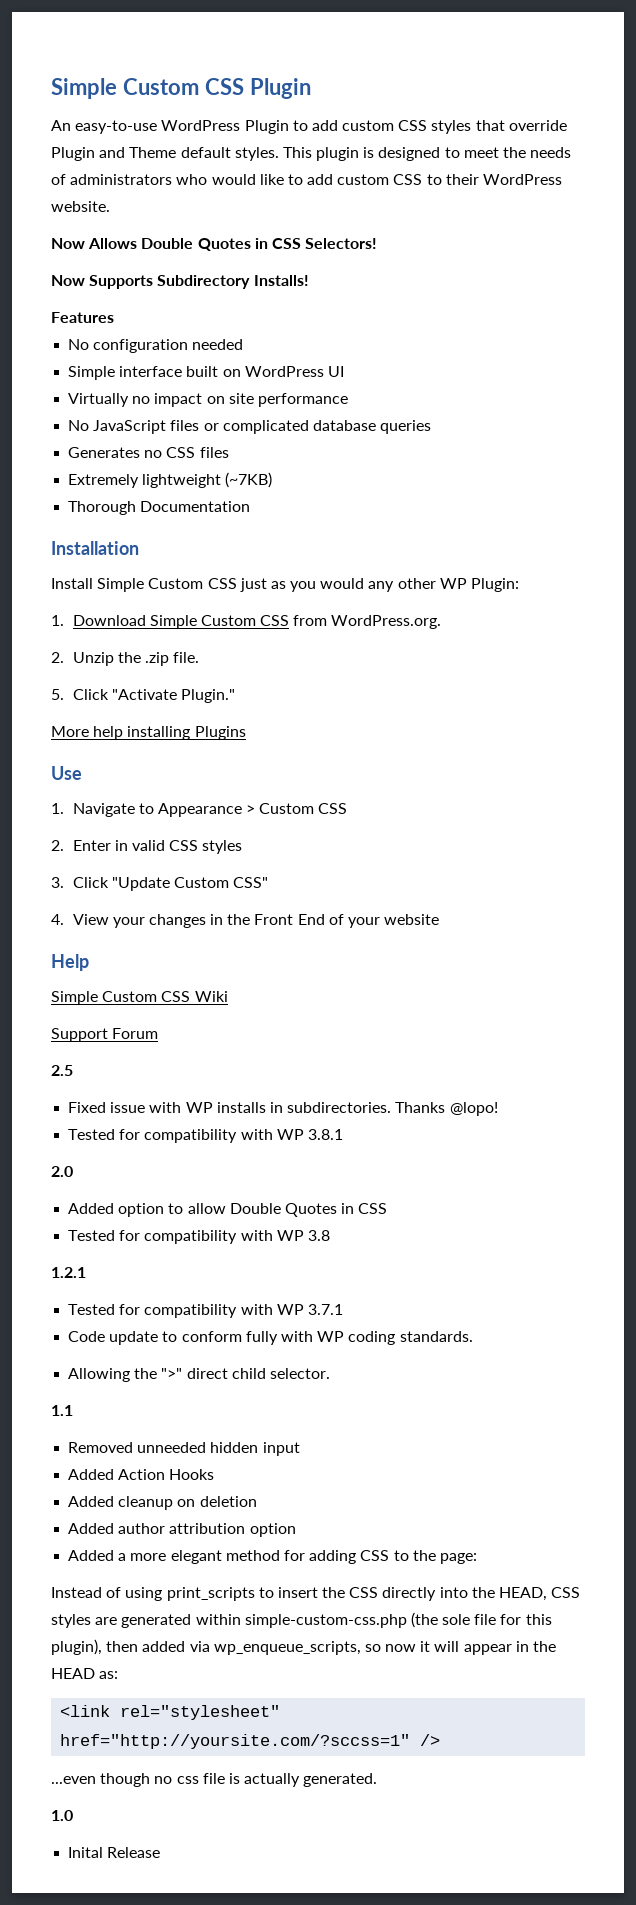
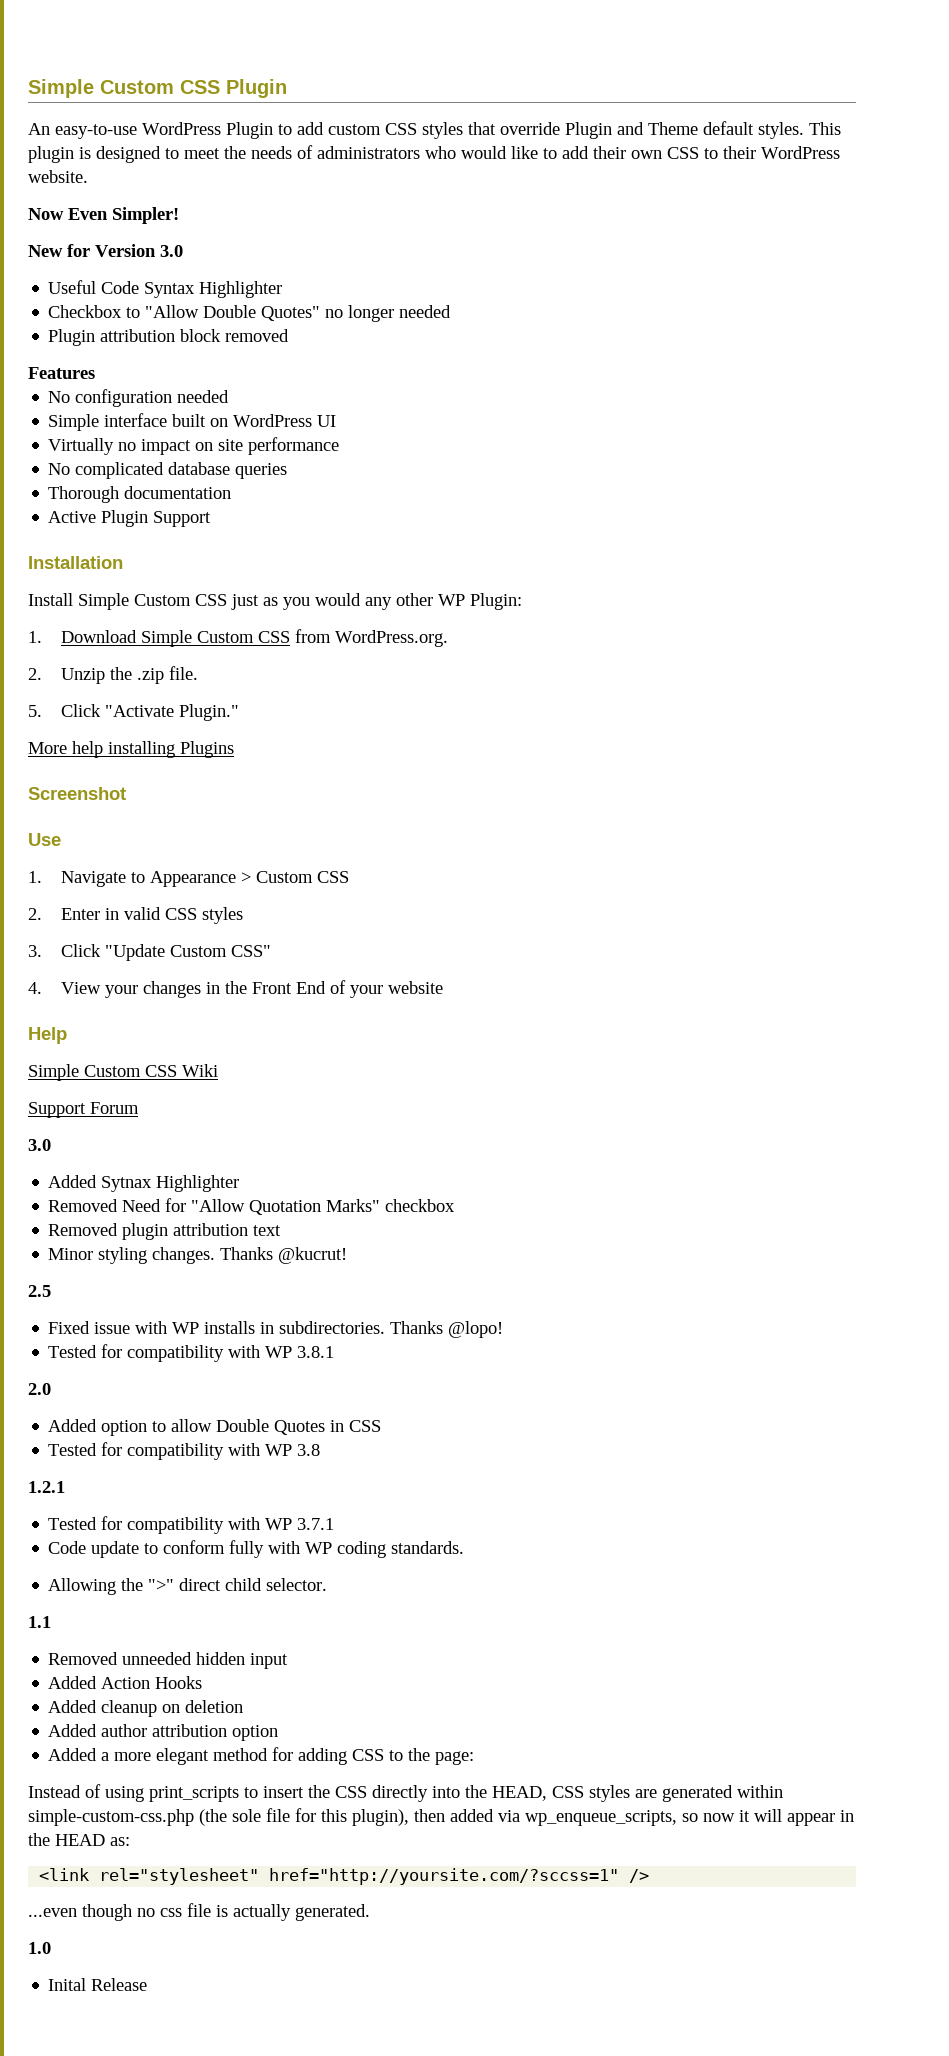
- This plugin is designed to meet the needs of administrators who would like to add custom CSS to their WordPress website.
+ This plugin is designed to meet the needs of administrators who would like to add their own CSS to their WordPress website.
- Now Allows Double Quotes in CSS Selectors!
- Now Supports Subdirectory Installs!
+ Now Even Simpler!
+ New for Version 3.0
+ Useful Code Syntax Highlighter
+ Checkbox to "Allow Double Quotes" no longer needed
+ Plugin attribution block removed
- No JavaScript files or complicated database queries
+ No complicated database queries
- Generates no CSS files
- Extremely lightweight (~7KB)
- Thorough Documentation
+ Thorough documentation
+ Active Plugin Support
+ Screenshot
  Support Forum
+ 3.0
+ Added Sytnax Highlighter
+ Removed Need for "Allow Quotation Marks" checkbox
+ Removed plugin attribution text
+ Minor styling changes. Thanks @kucrut!

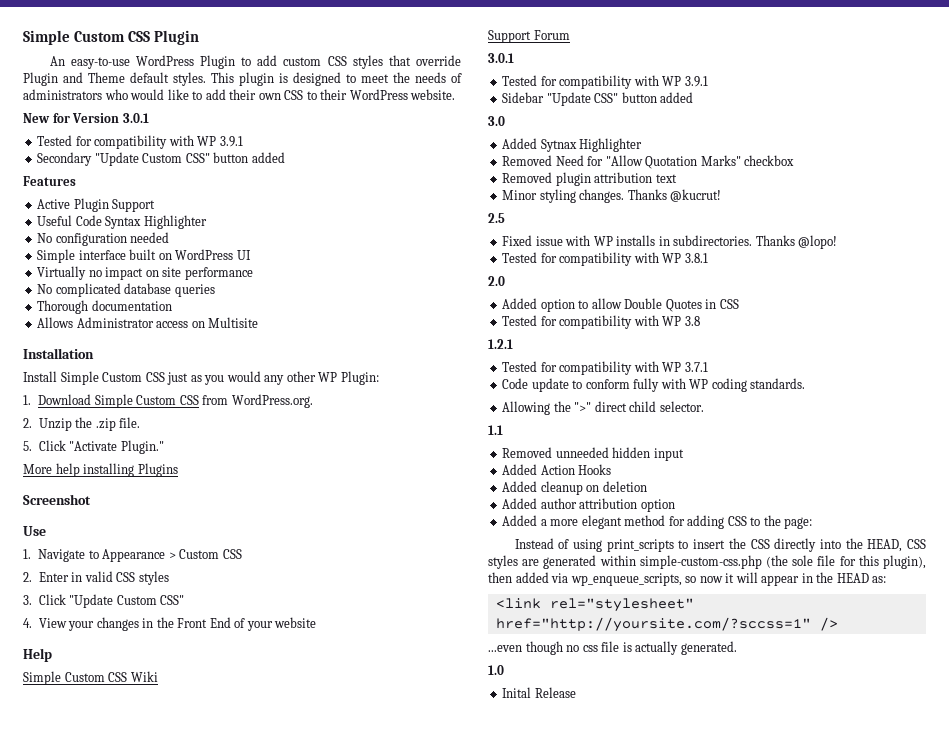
- Now Even Simpler!
- New for Version 3.0
+ New for Version 3.0.1
+ Tested for compatibility with WP 3.9.1
+ Secondary "Update Custom CSS" button added
+ Features
+ Active Plugin Support
  Useful Code Syntax Highlighter
- Checkbox to "Allow Double Quotes" no longer needed
- Plugin attribution block removed
- Features
- Active Plugin Support
+ Allows Administrator access on Multisite
  Support Forum
+ 3.0.1
+ Tested for compatibility with WP 3.9.1
+ Sidebar "Update CSS" button added

